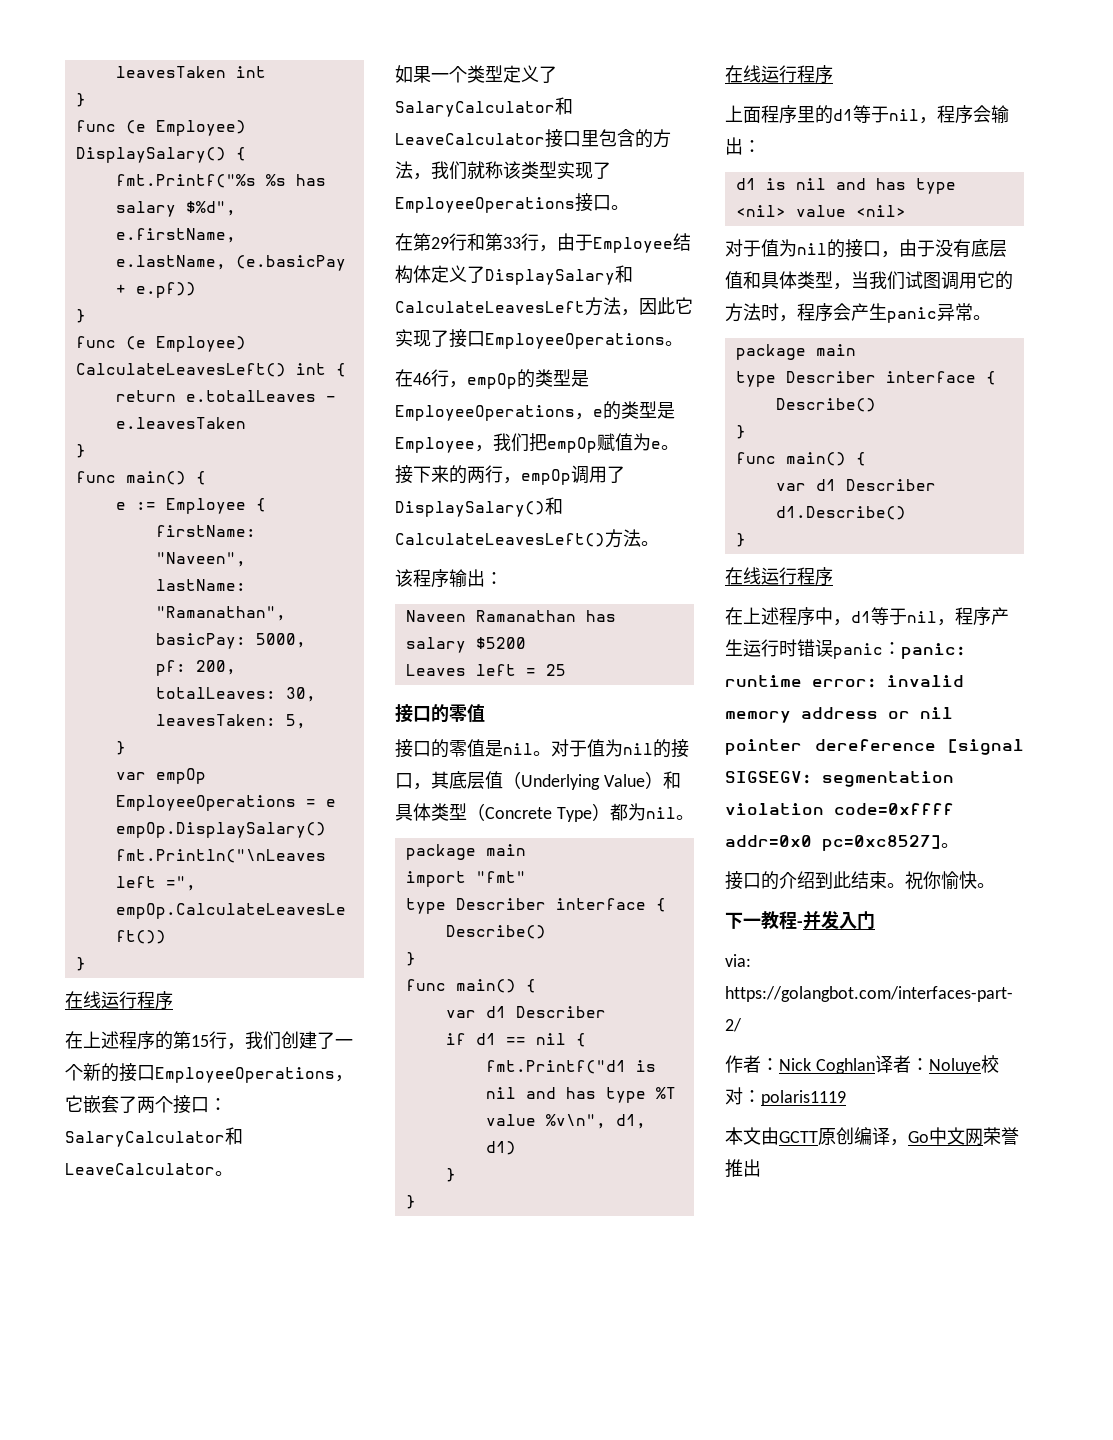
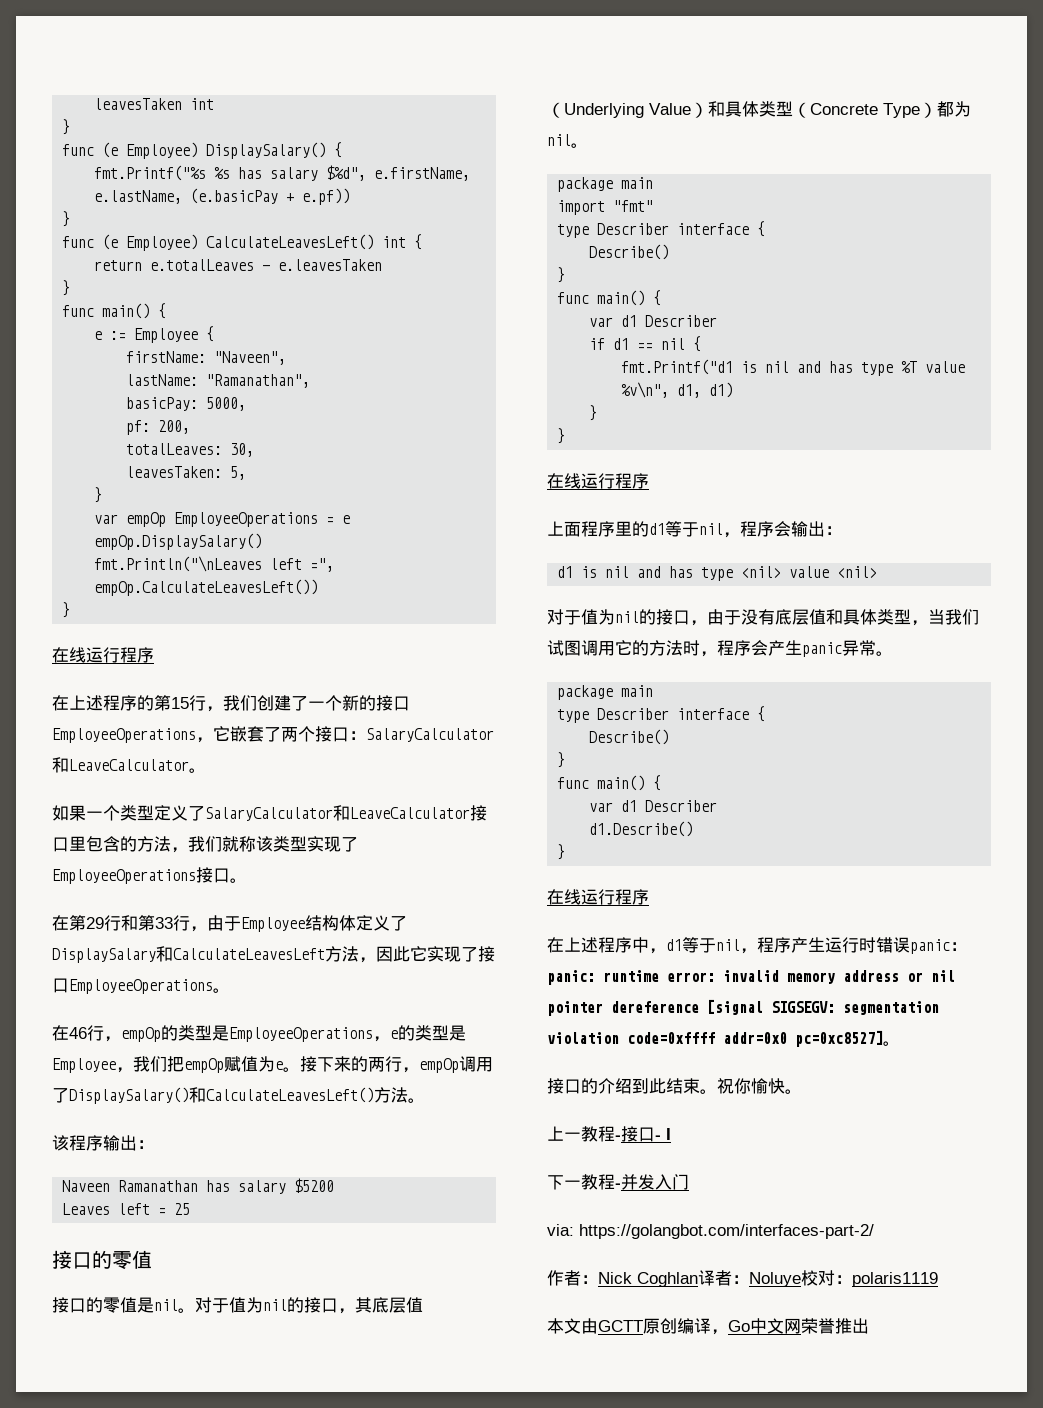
+ 上一教程-接口- I

